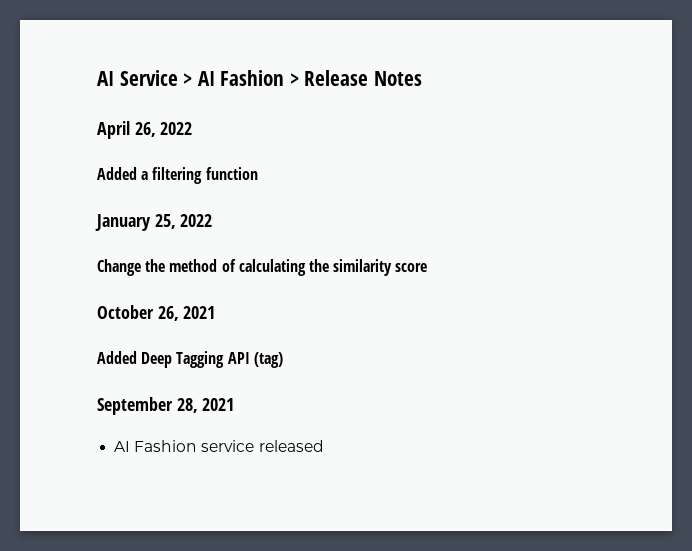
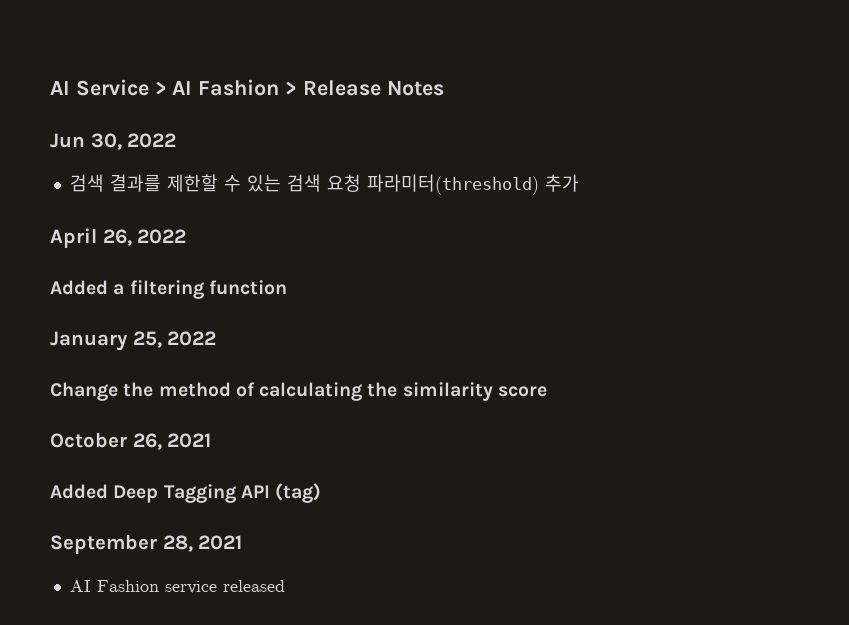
+ Jun 30, 2022
+ 검색 결과를 제한할 수 있는 검색 요청 파라미터(threshold) 추가

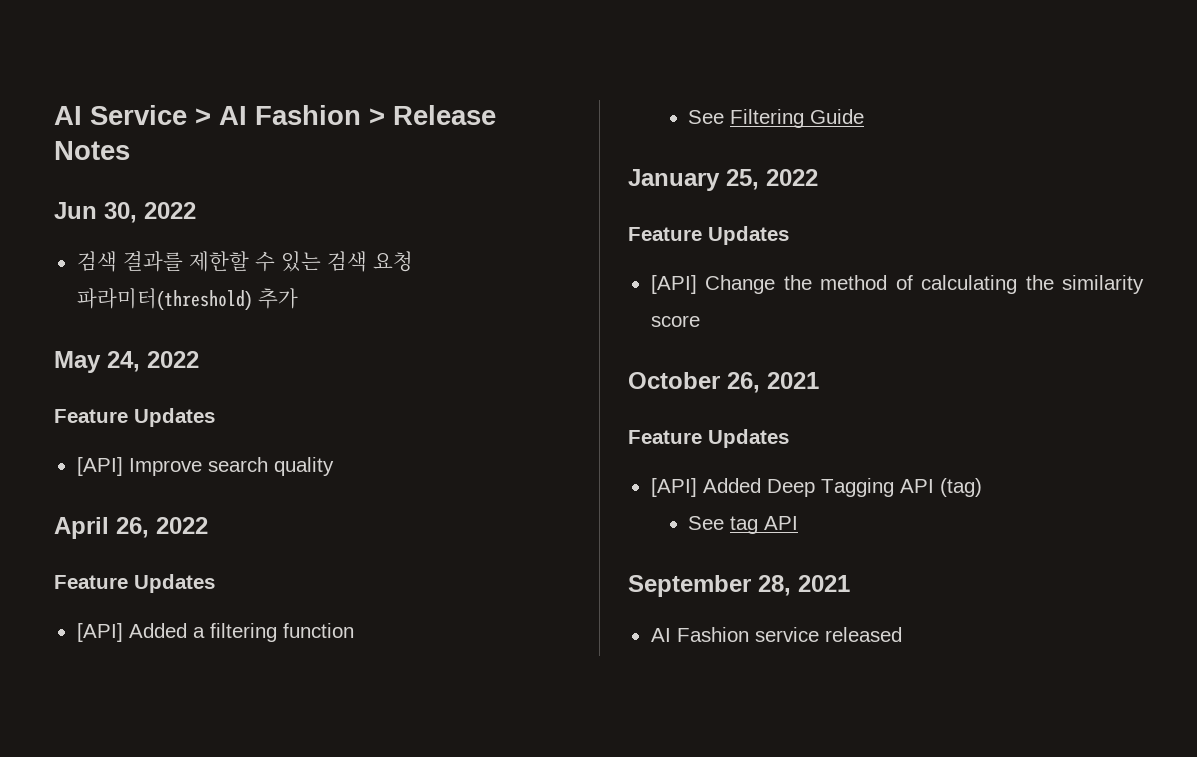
+ May 24, 2022
+ Feature Updates
+ [API] Improve search quality
  April 26, 2022
- Added a filtering function
+ Feature Updates
+ [API] Added a filtering function
+ See Filtering Guide
  January 25, 2022
- Change the method of calculating the similarity score
+ Feature Updates
+ [API] Change the method of calculating the similarity score
  October 26, 2021
- Added Deep Tagging API (tag)
+ Feature Updates
+ [API] Added Deep Tagging API (tag)
+ See tag API

